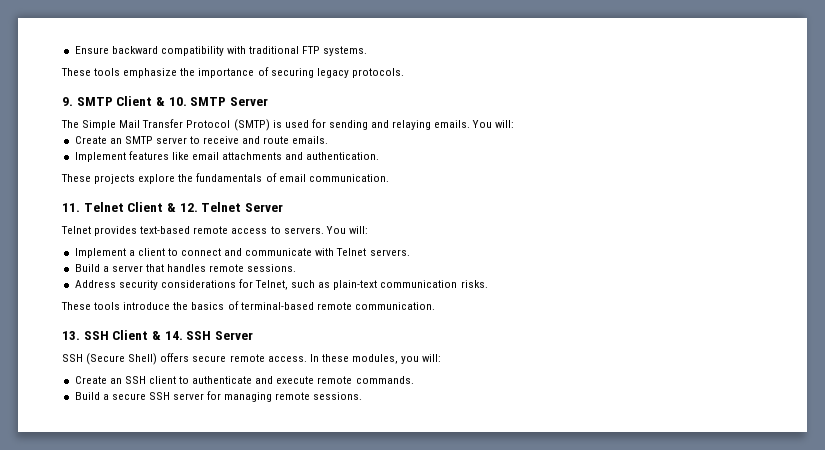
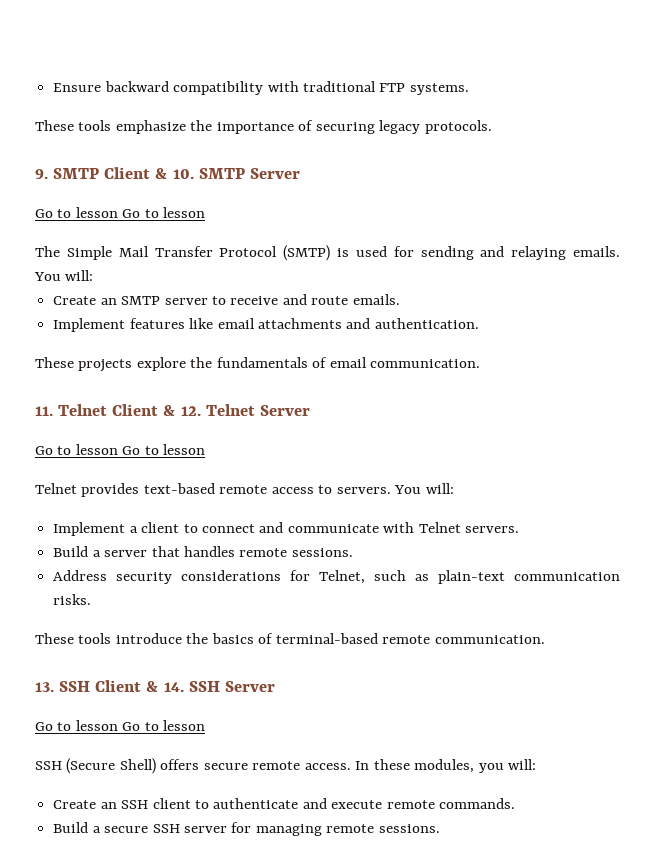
  9. SMTP Client & 10. SMTP Server
+ Go to lesson Go to lesson
  11. Telnet Client & 12. Telnet Server
+ Go to lesson Go to lesson
  13. SSH Client & 14. SSH Server
+ Go to lesson Go to lesson

